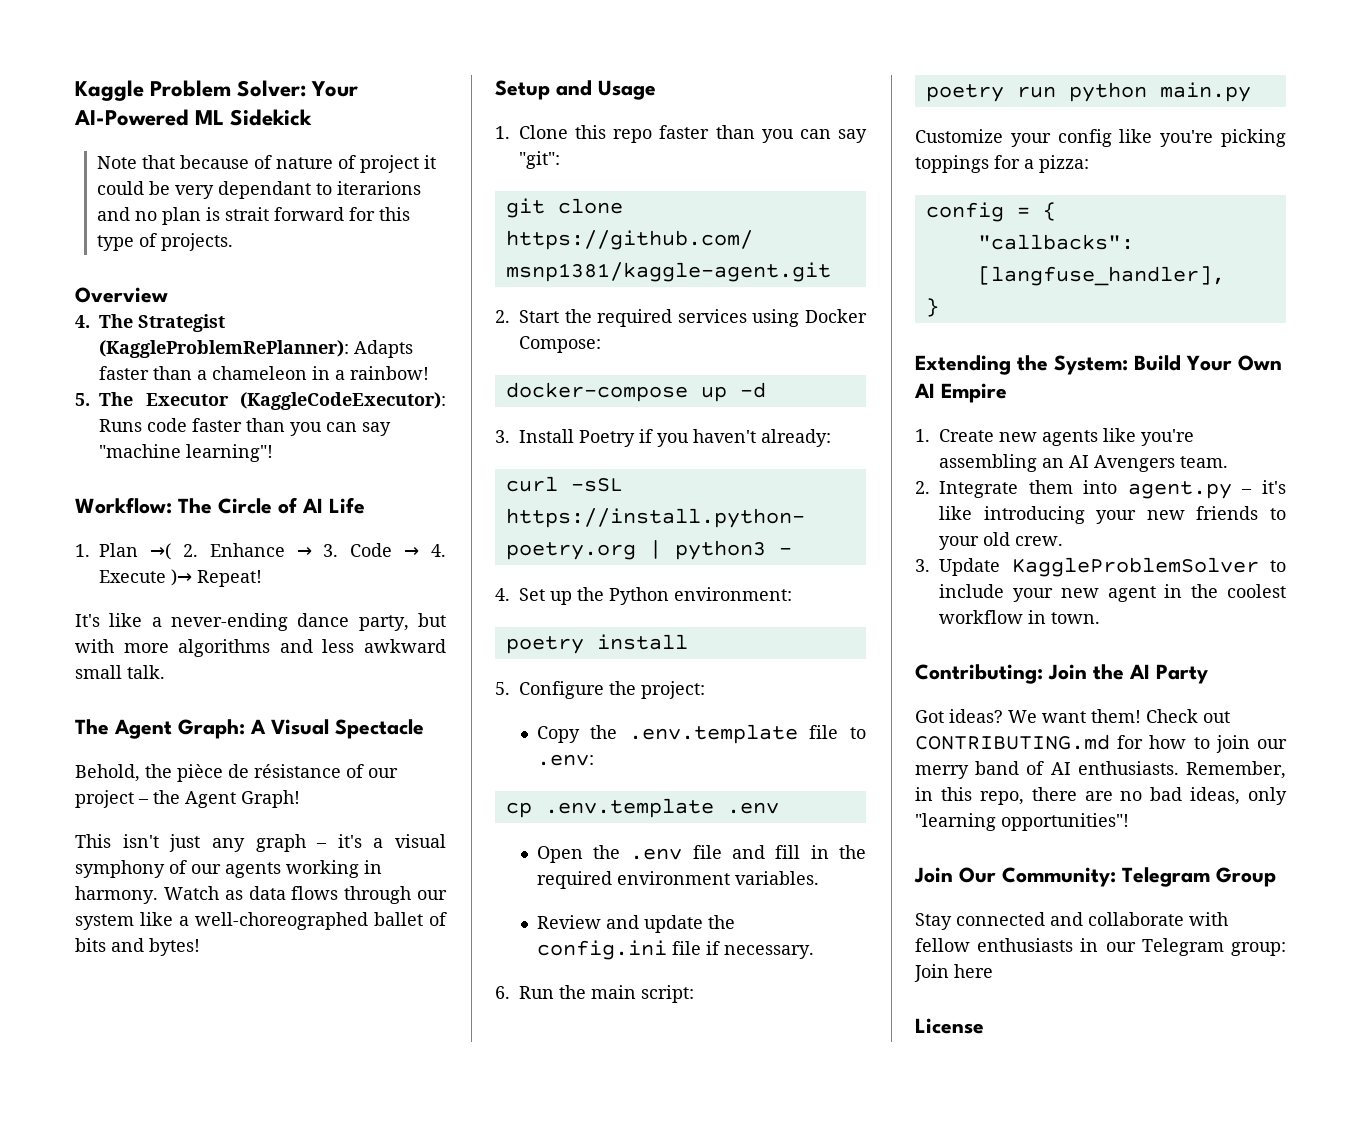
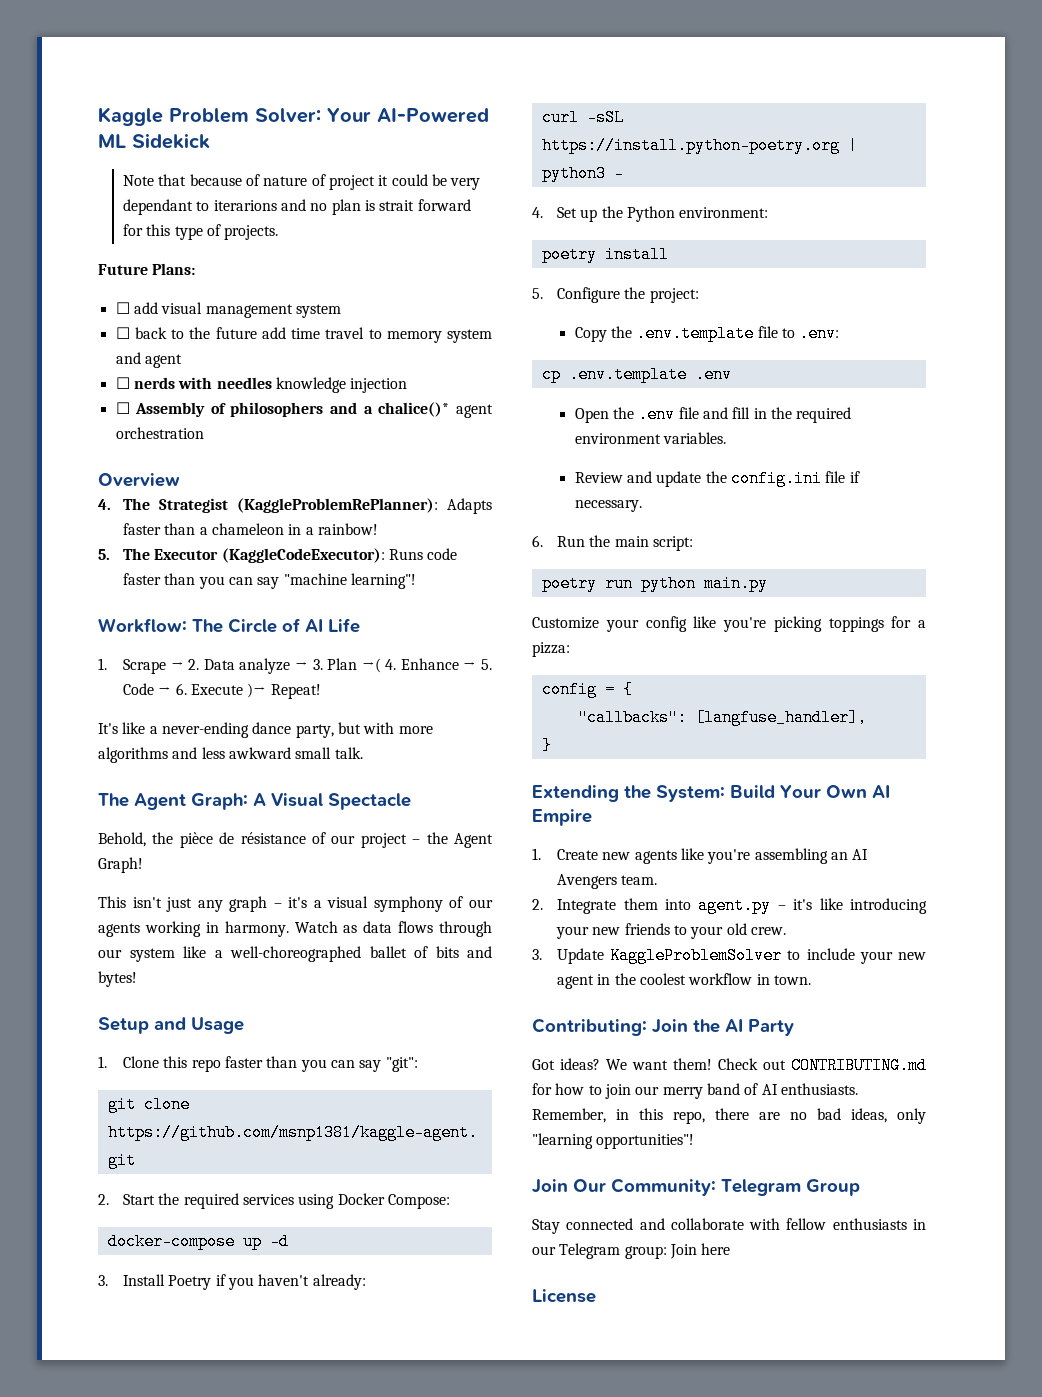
+ Future Plans:
+ ☐ add visual management system
+ ☐ back to the future add time travel to memory system and agent
+ ☐ nerds with needles knowledge injection
+ ☐ Assembly of philosophers and a chalice()* agent orchestration
- 1. Plan →( 2. Enhance → 3. Code → 4. Execute )→ Repeat!
+ 1. Scrape → 2. Data analyze → 3. Plan →( 4. Enhance → 5. Code → 6. Execute )→ Repeat!

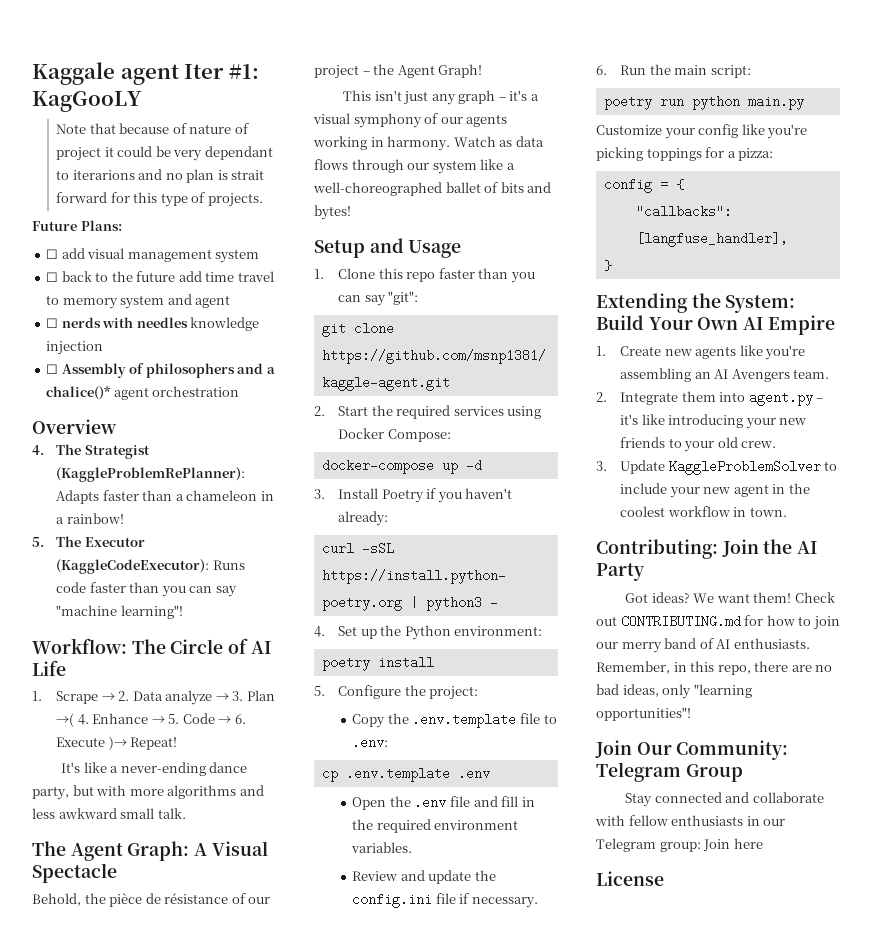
- Kaggle Problem Solver: Your AI-Powered ML Sidekick
+ Kaggale agent Iter #1: KagGooLY

